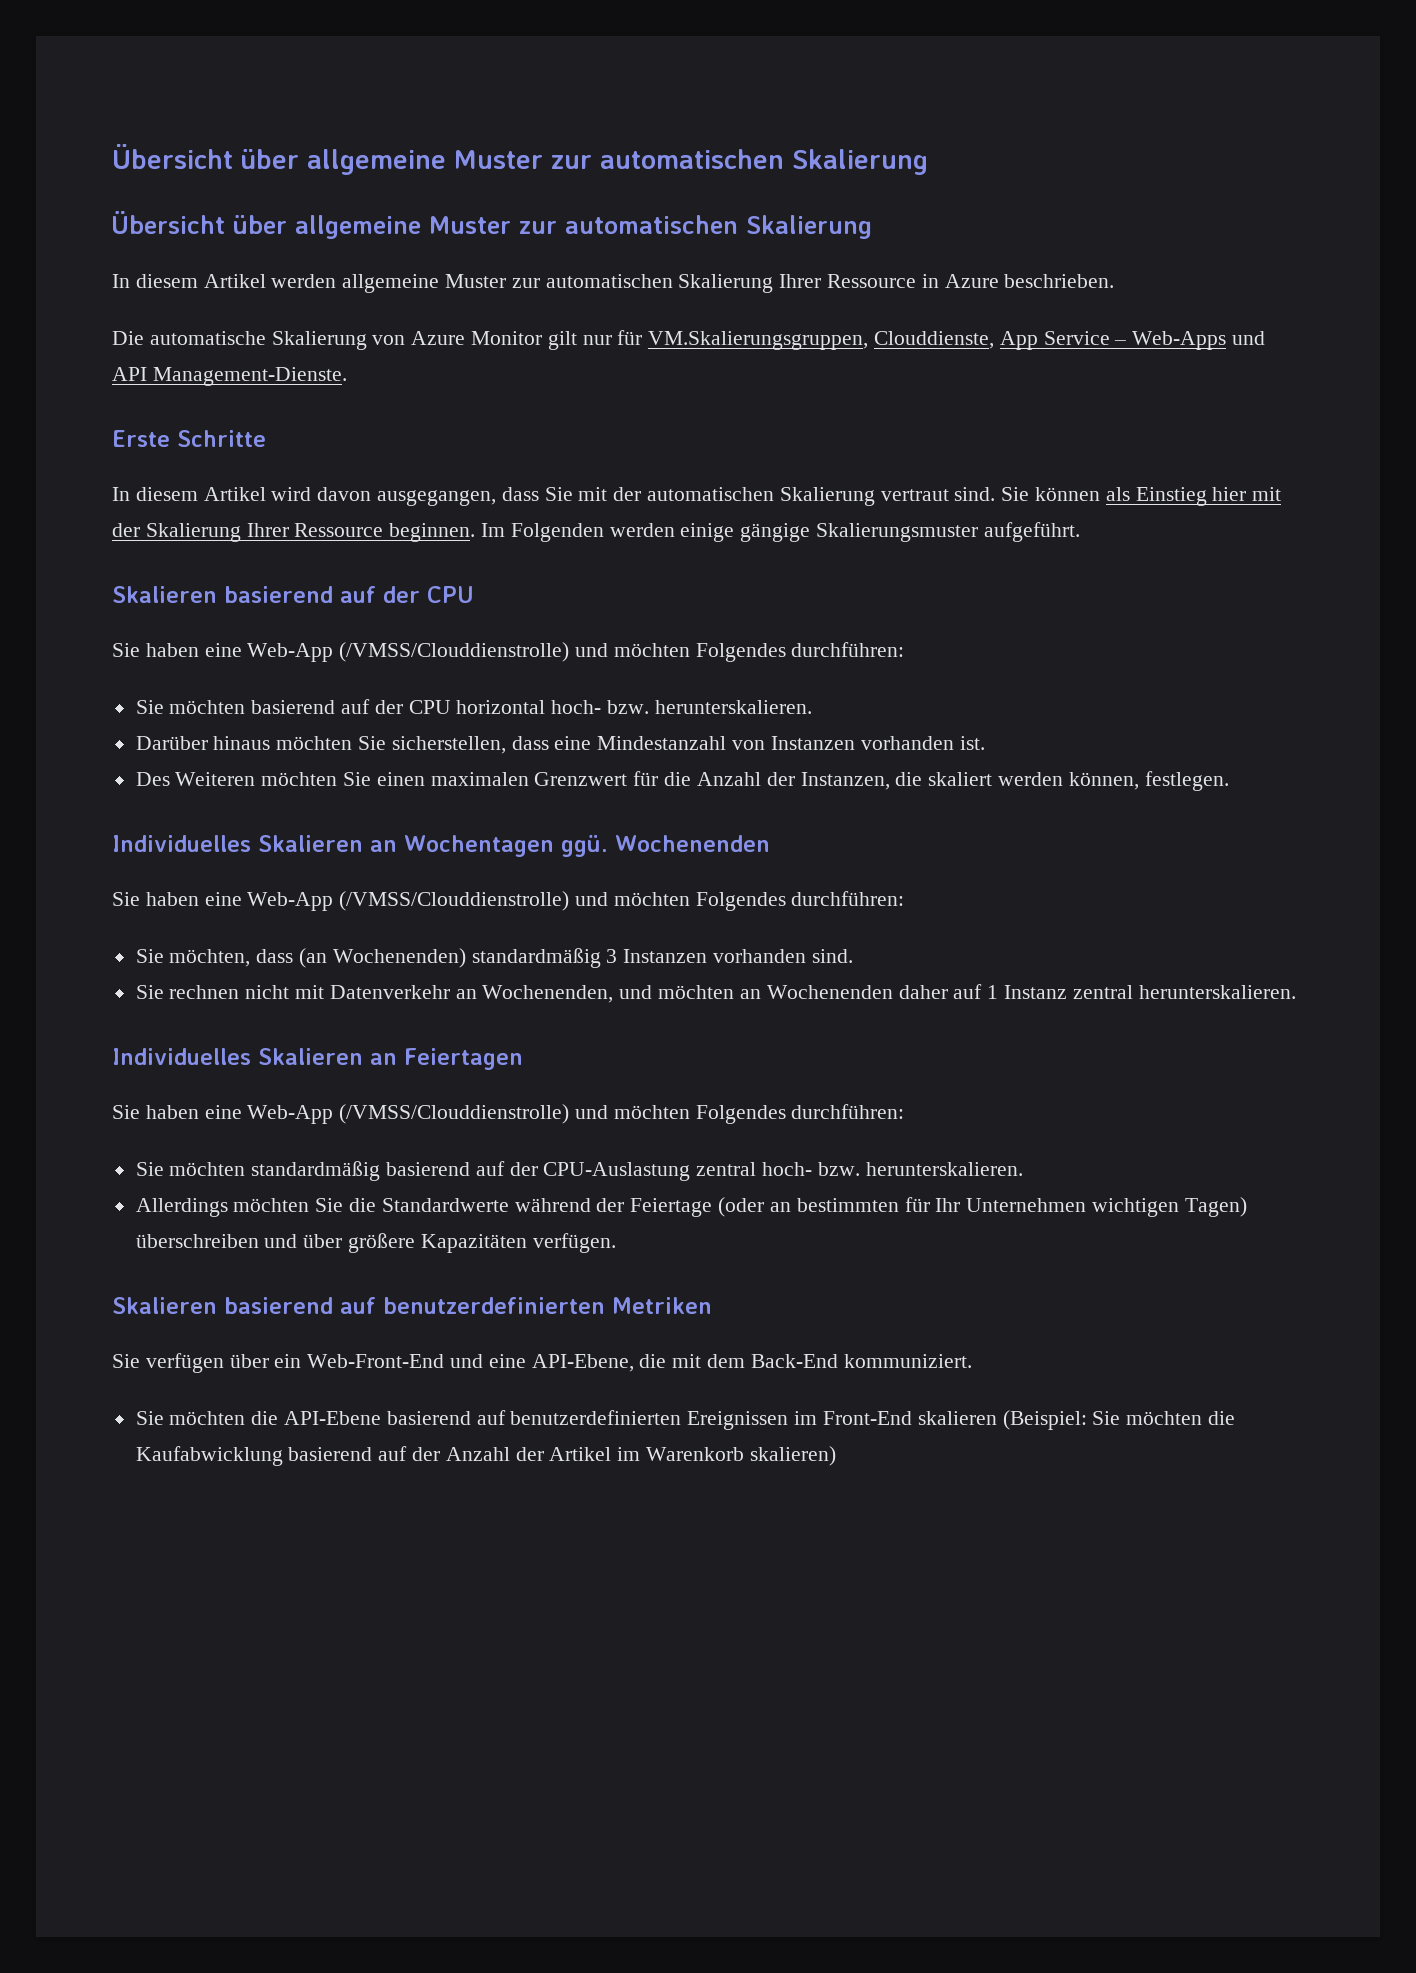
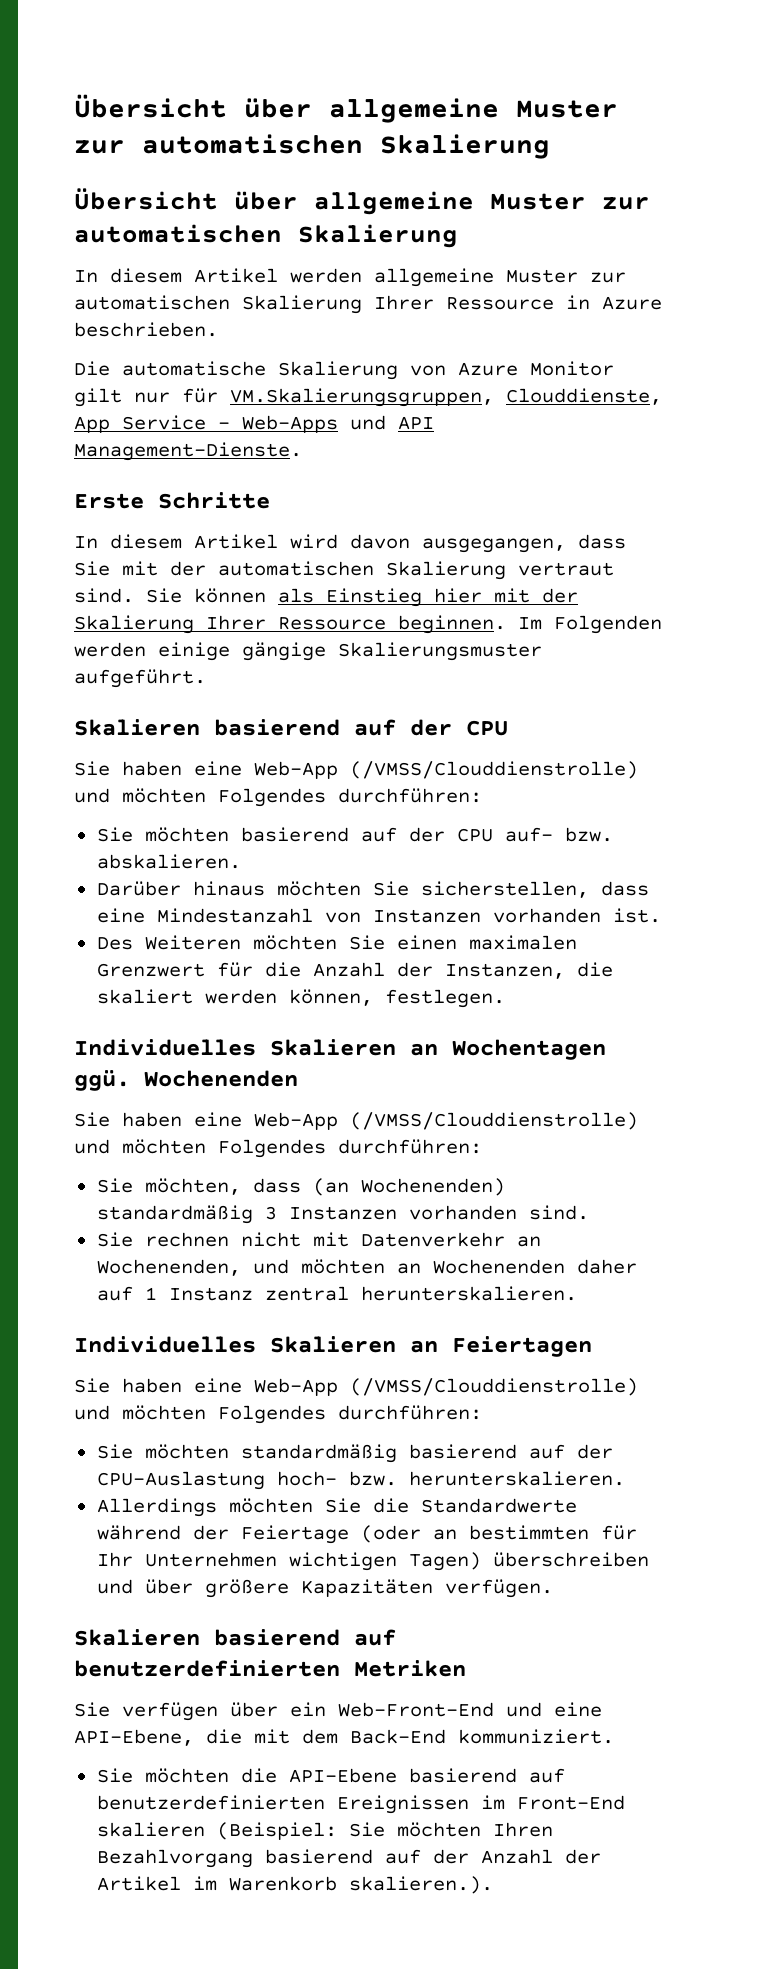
- Sie möchten basierend auf der CPU horizontal hoch- bzw. herunterskalieren.
+ Sie möchten basierend auf der CPU auf- bzw. abskalieren.
- Sie möchten standardmäßig basierend auf der CPU-Auslastung zentral hoch- bzw. herunterskalieren.
+ Sie möchten standardmäßig basierend auf der CPU-Auslastung hoch- bzw. herunterskalieren.
- Sie möchten die API-Ebene basierend auf benutzerdefinierten Ereignissen im Front-End skalieren (Beispiel: Sie möchten die Kaufabwicklung basierend auf der Anzahl der Artikel im Warenkorb skalieren)
+ Sie möchten die API-Ebene basierend auf benutzerdefinierten Ereignissen im Front-End skalieren (Beispiel: Sie möchten Ihren Bezahlvorgang basierend auf der Anzahl der Artikel im Warenkorb skalieren.).

